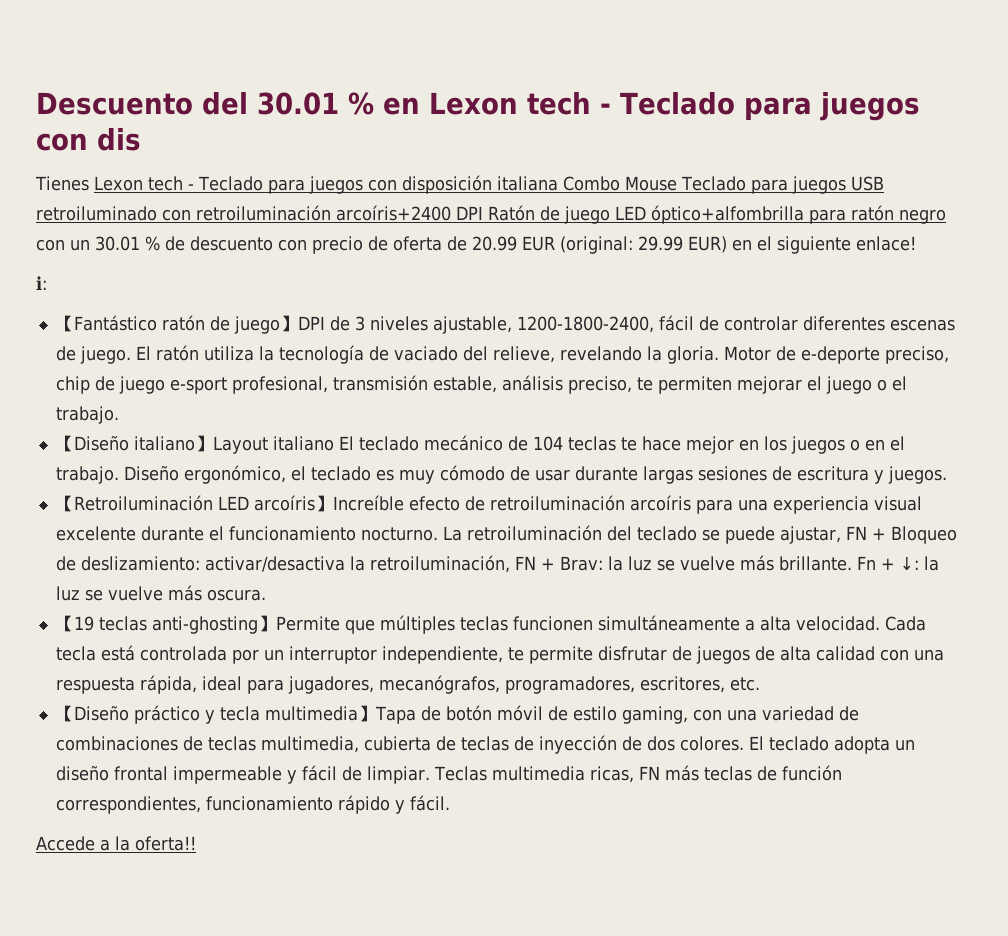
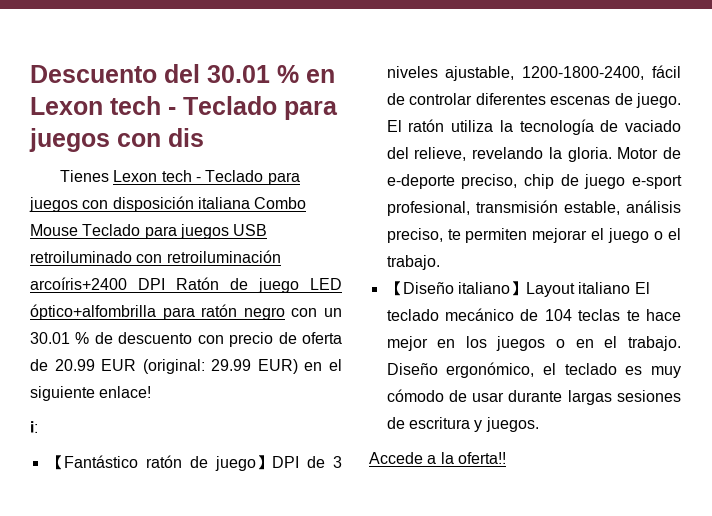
- 【Retroiluminación LED arcoíris】Increíble efecto de retroiluminación arcoíris para una experiencia visual excelente durante el funcionamiento nocturno. La retroiluminación del teclado se puede ajustar, FN + Bloqueo de deslizamiento: activar/desactiva la retroiluminación, FN + Brav: la luz se vuelve más brillante. Fn + ↓: la luz se vuelve más oscura.
- 【19 teclas anti-ghosting】Permite que múltiples teclas funcionen simultáneamente a alta velocidad. Cada tecla está controlada por un interruptor independiente, te permite disfrutar de juegos de alta calidad con una respuesta rápida, ideal para jugadores, mecanógrafos, programadores, escritores, etc.
- 【Diseño práctico y tecla multimedia】Tapa de botón móvil de estilo gaming, con una variedad de combinaciones de teclas multimedia, cubierta de teclas de inyección de dos colores. El teclado adopta un diseño frontal impermeable y fácil de limpiar. Teclas multimedia ricas, FN más teclas de función correspondientes, funcionamiento rápido y fácil.

